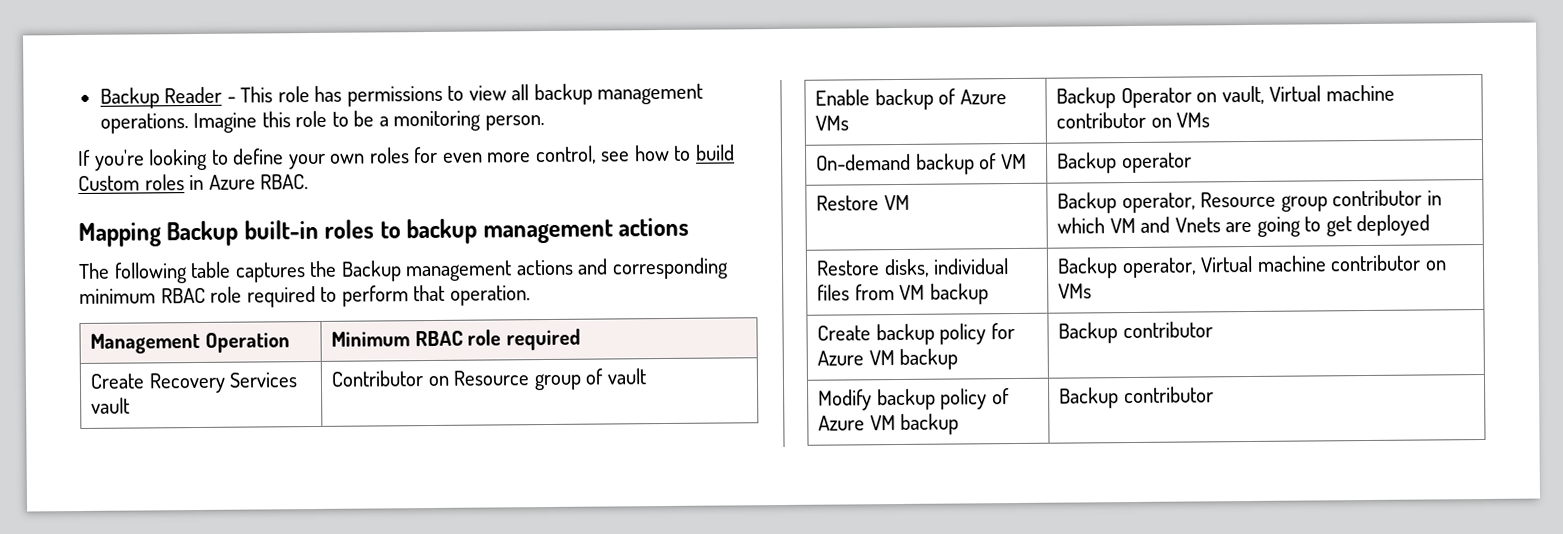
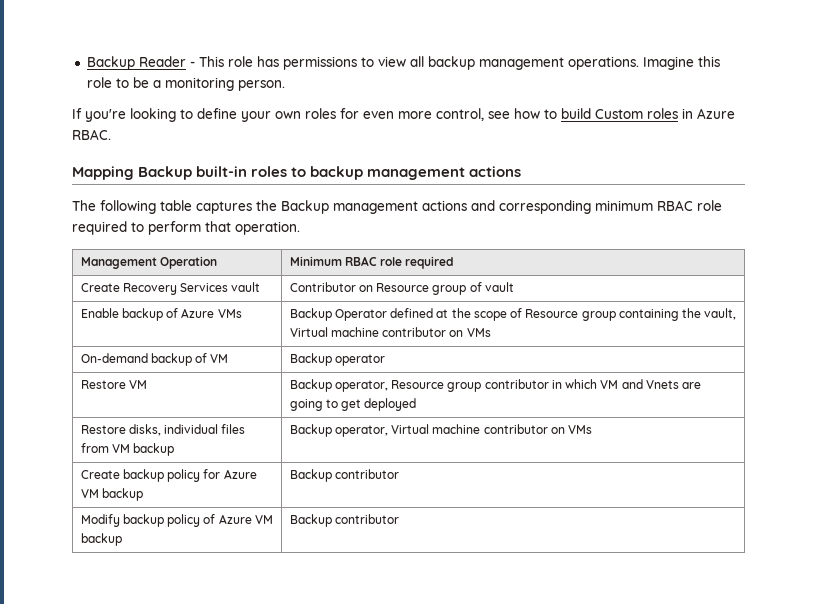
- Enable backup of Azure VMs | Backup Operator on vault, Virtual machine contributor on VMs
+ Enable backup of Azure VMs | Backup Operator defined at the scope of Resource group containing the vault, Virtual machine contributor on VMs

